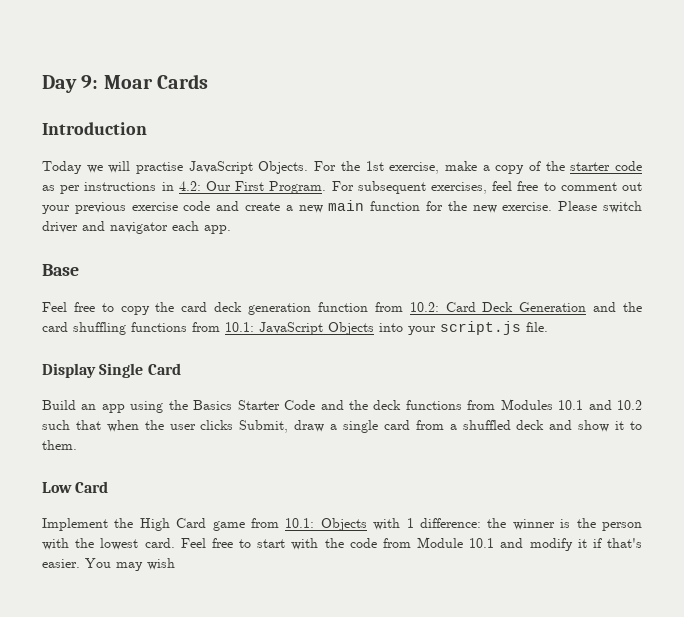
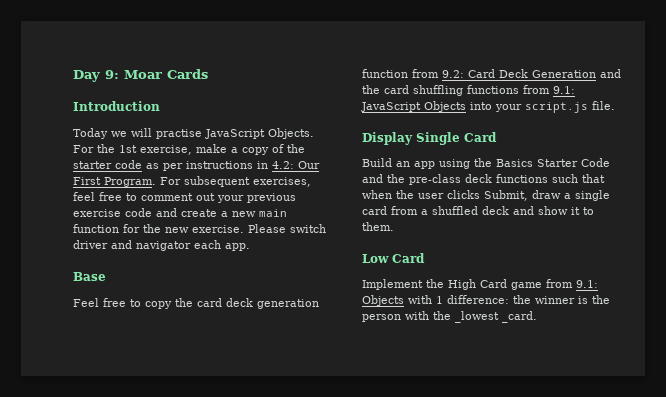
- Feel free to copy the card deck generation function from 10.2: Card Deck Generation and the card shuffling functions from 10.1: JavaScript Objects into your script.js file.
+ Feel free to copy the card deck generation function from 9.2: Card Deck Generation and the card shuffling functions from 9.1: JavaScript Objects into your script.js file.
- Build an app using the Basics Starter Code and the deck functions from Modules 10.1 and 10.2 such that when the user clicks Submit, draw a single card from a shuffled deck and show it to them.
+ Build an app using the Basics Starter Code and the pre-class deck functions such that when the user clicks Submit, draw a single card from a shuffled deck and show it to them.
- Implement the High Card game from 10.1: Objects with 1 difference: the winner is the person with the lowest card. Feel free to start with the code from Module 10.1 and modify it if that's easier. You may wish
+ Implement the High Card game from 9.1: Objects with 1 difference: the winner is the person with the _lowest _card.

